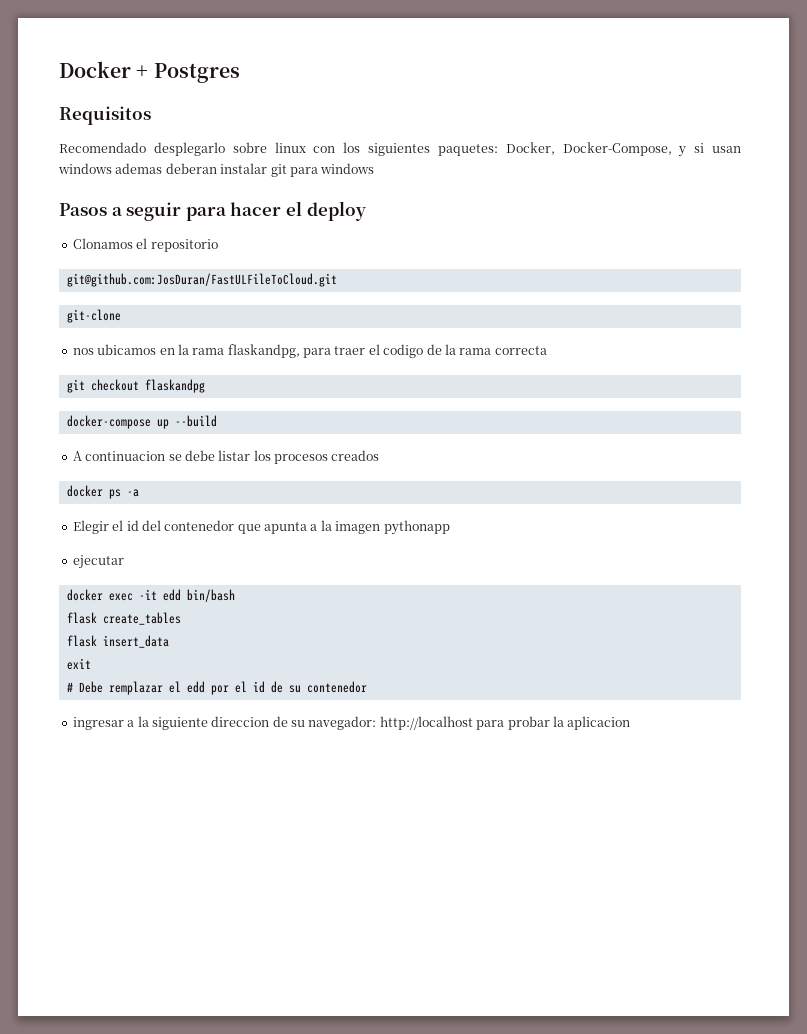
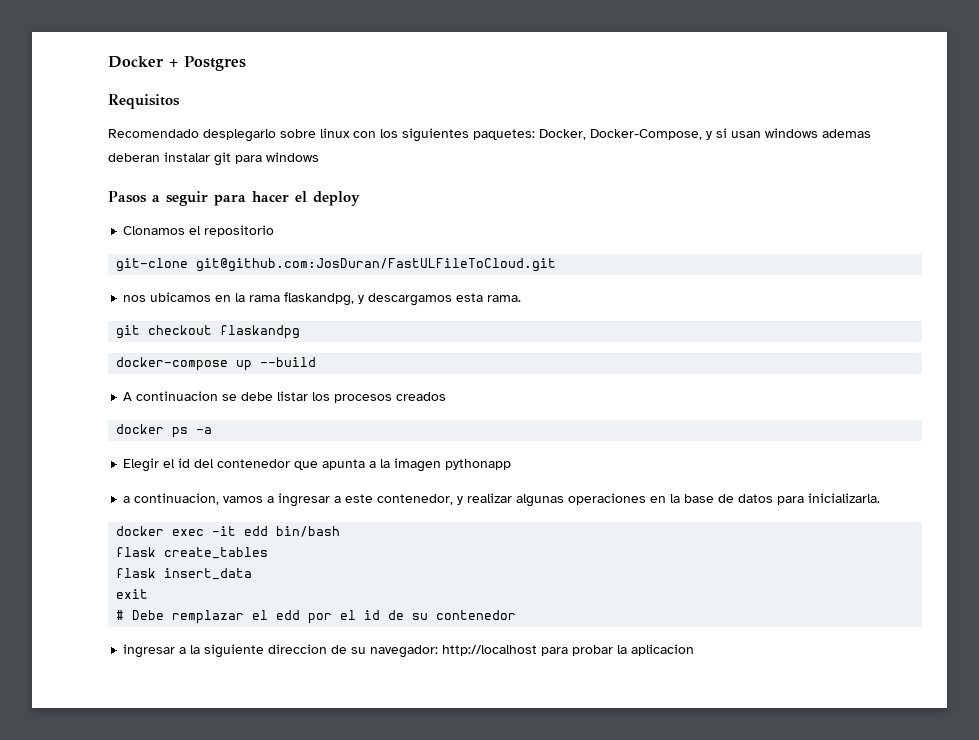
- git@github.com:JosDuran/FastULFileToCloud.git
+ git-clone git@github.com:JosDuran/FastULFileToCloud.git
- git-clone
- nos ubicamos en la rama flaskandpg, para traer el codigo de la rama correcta
+ nos ubicamos en la rama flaskandpg, y descargamos esta rama.
- ejecutar
+ a continuacion, vamos a ingresar a este contenedor, y realizar algunas operaciones en la base de datos para inicializarla.

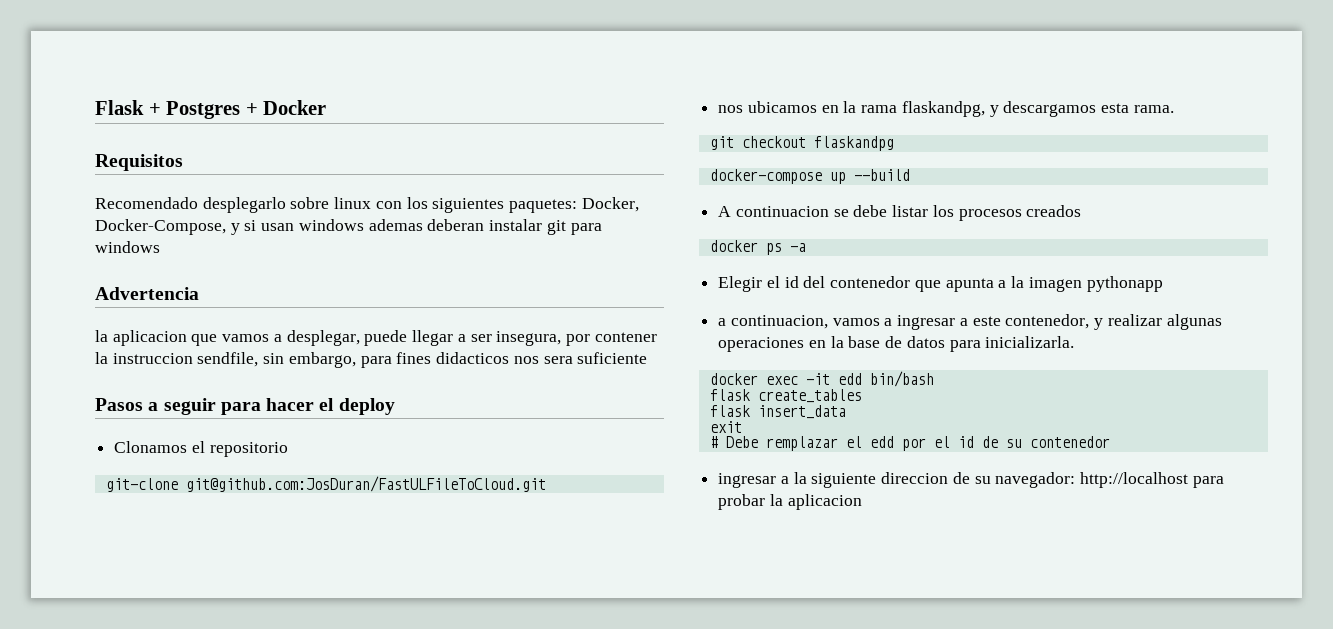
- Docker + Postgres
+ Flask + Postgres + Docker
+ Advertencia
+ la aplicacion que vamos a desplegar, puede llegar a ser insegura, por contener la instruccion sendfile, sin embargo, para fines didacticos nos sera suficiente

